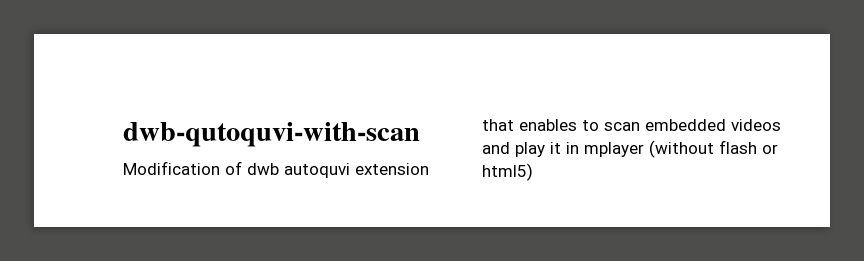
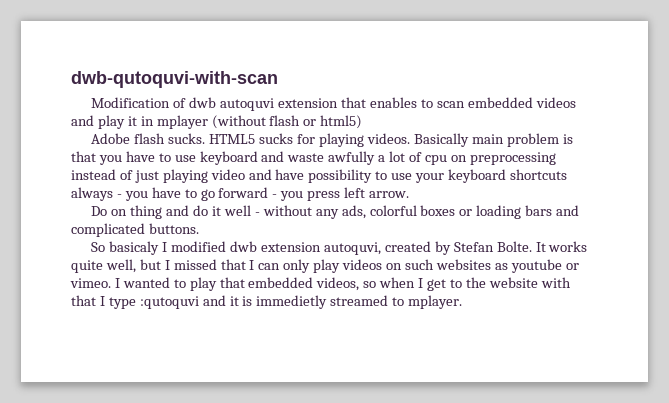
+ Adobe flash sucks. HTML5 sucks for playing videos. Basically main problem is that you have to use keyboard and waste awfully a lot of cpu on preprocessing instead of just playing video and have possibility to use your keyboard shortcuts always - you have to go forward - you press left arrow.
+ Do on thing and do it well - without any ads, colorful boxes or loading bars and complicated buttons.
+ So basicaly I modified dwb extension autoquvi, created by Stefan Bolte. It works quite well, but I missed that I can only play videos on such websites as youtube or vimeo. I wanted to play that embedded videos, so when I get to the website with that I type :qutoquvi and it is immedietly streamed to mplayer.

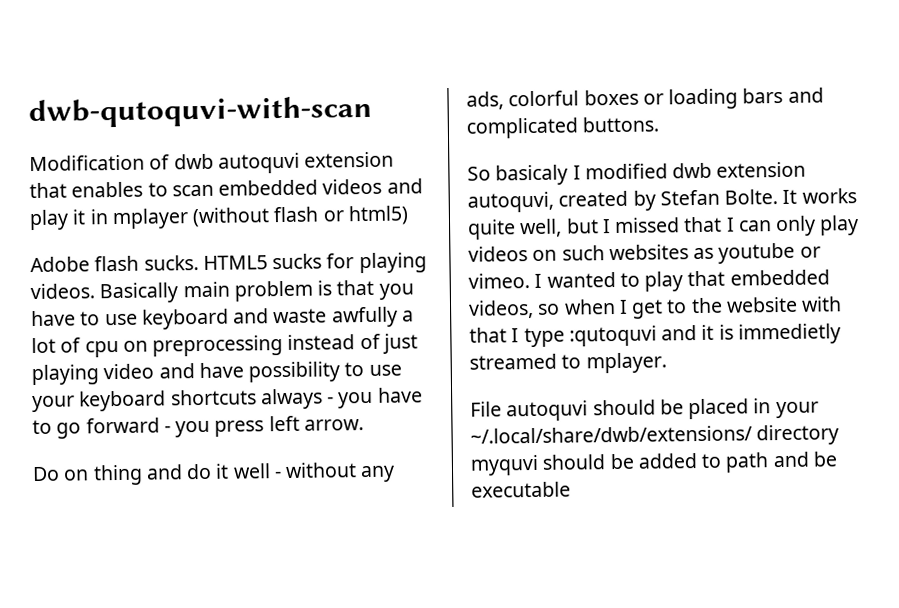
+ File autoquvi should be placed in your ~/.local/share/dwb/extensions/ directory myquvi should be added to path and be executable

